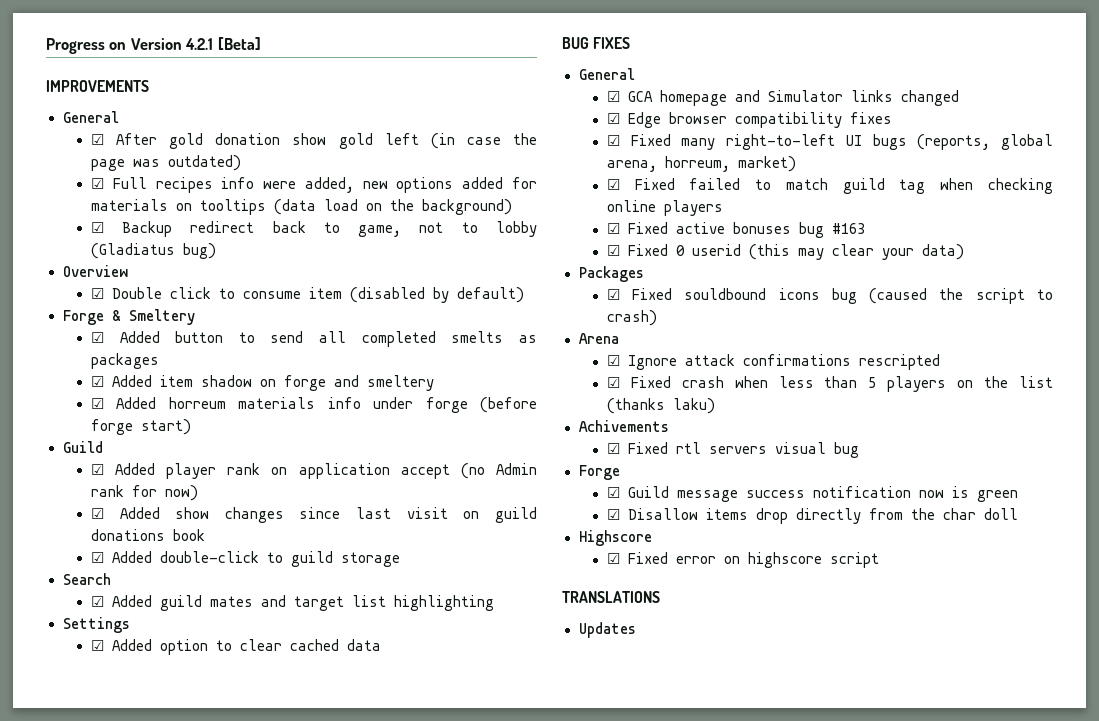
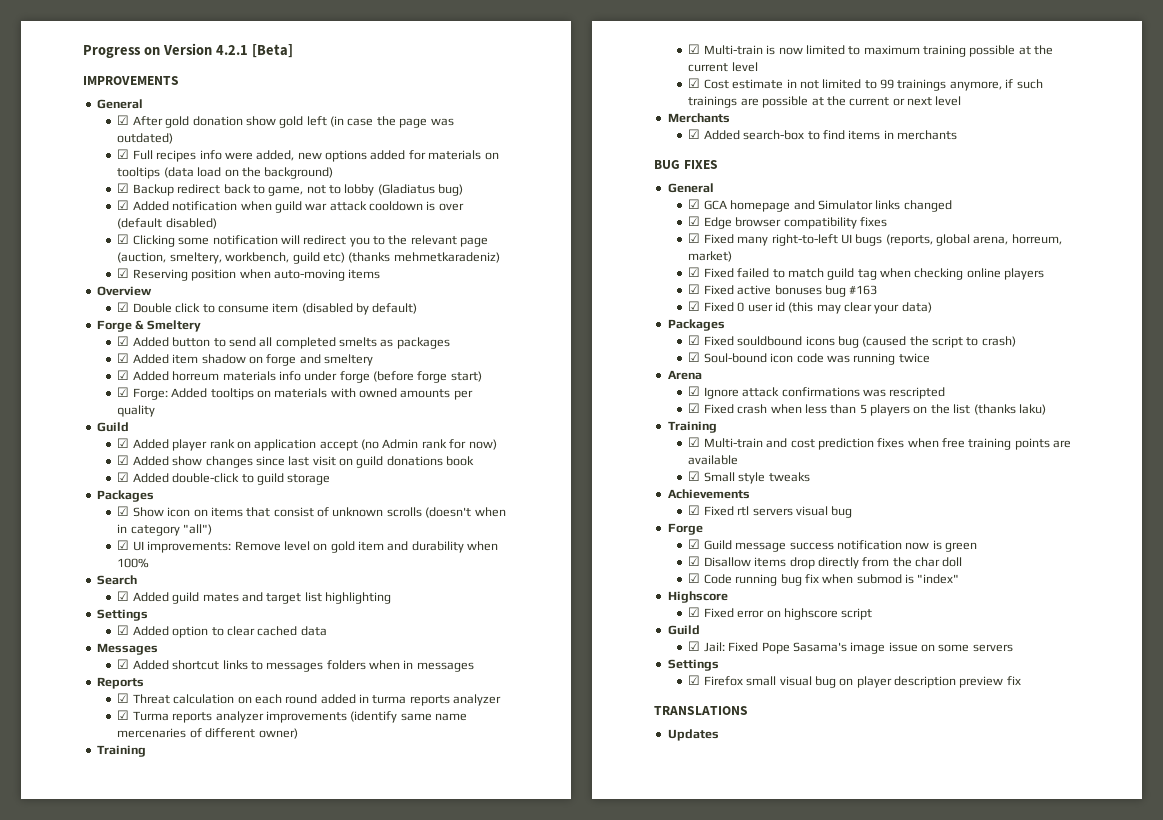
+ ☑ Added notification when guild war attack cooldown is over (default disabled)
+ ☑ Clicking some notification will redirect you to the relevant page (auction, smeltery, workbench, guild etc) (thanks mehmetkaradeniz)
+ ☑ Reserving position when auto-moving items
+ ☑ Forge: Added tooltips on materials with owned amounts per quality
  ☑ Added double-click to guild storage
+ Packages
+ ☑ Show icon on items that consist of unknown scrolls (doesn't when in category "all")
+ ☑ UI improvements: Remove level on gold item and durability when 100%
+ Messages
+ ☑ Added shortcut links to messages folders when in messages
+ Reports
+ ☑ Threat calculation on each round added in turma reports analyzer
+ ☑ Turma reports analyzer improvements (identify same name mercenaries of different owner)
+ Training
+ ☑ Multi-train is now limited to maximum training possible at the current level
+ ☑ Cost estimate in not limited to 99 trainings anymore, if such trainings are possible at the current or next level
+ Merchants
+ ☑ Added search-box to find items in merchants
- ☑ Fixed 0 userid (this may clear your data)
+ ☑ Fixed 0 user id (this may clear your data)
+ ☑ Soul-bound icon code was running twice
- ☑ Ignore attack confirmations rescripted
+ ☑ Ignore attack confirmations was rescripted
  ☑ Fixed crash when less than 5 players on the list (thanks laku)
- Achivements
+ Training
+ ☑ Multi-train and cost prediction fixes when free training points are available
+ ☑ Small style tweaks
+ Achievements
+ ☑ Code running bug fix when submod is "index"
  ☑ Fixed error on highscore script
+ Guild
+ ☑ Jail: Fixed Pope Sasama's image issue on some servers
+ Settings
+ ☑ Firefox small visual bug on player description preview fix

